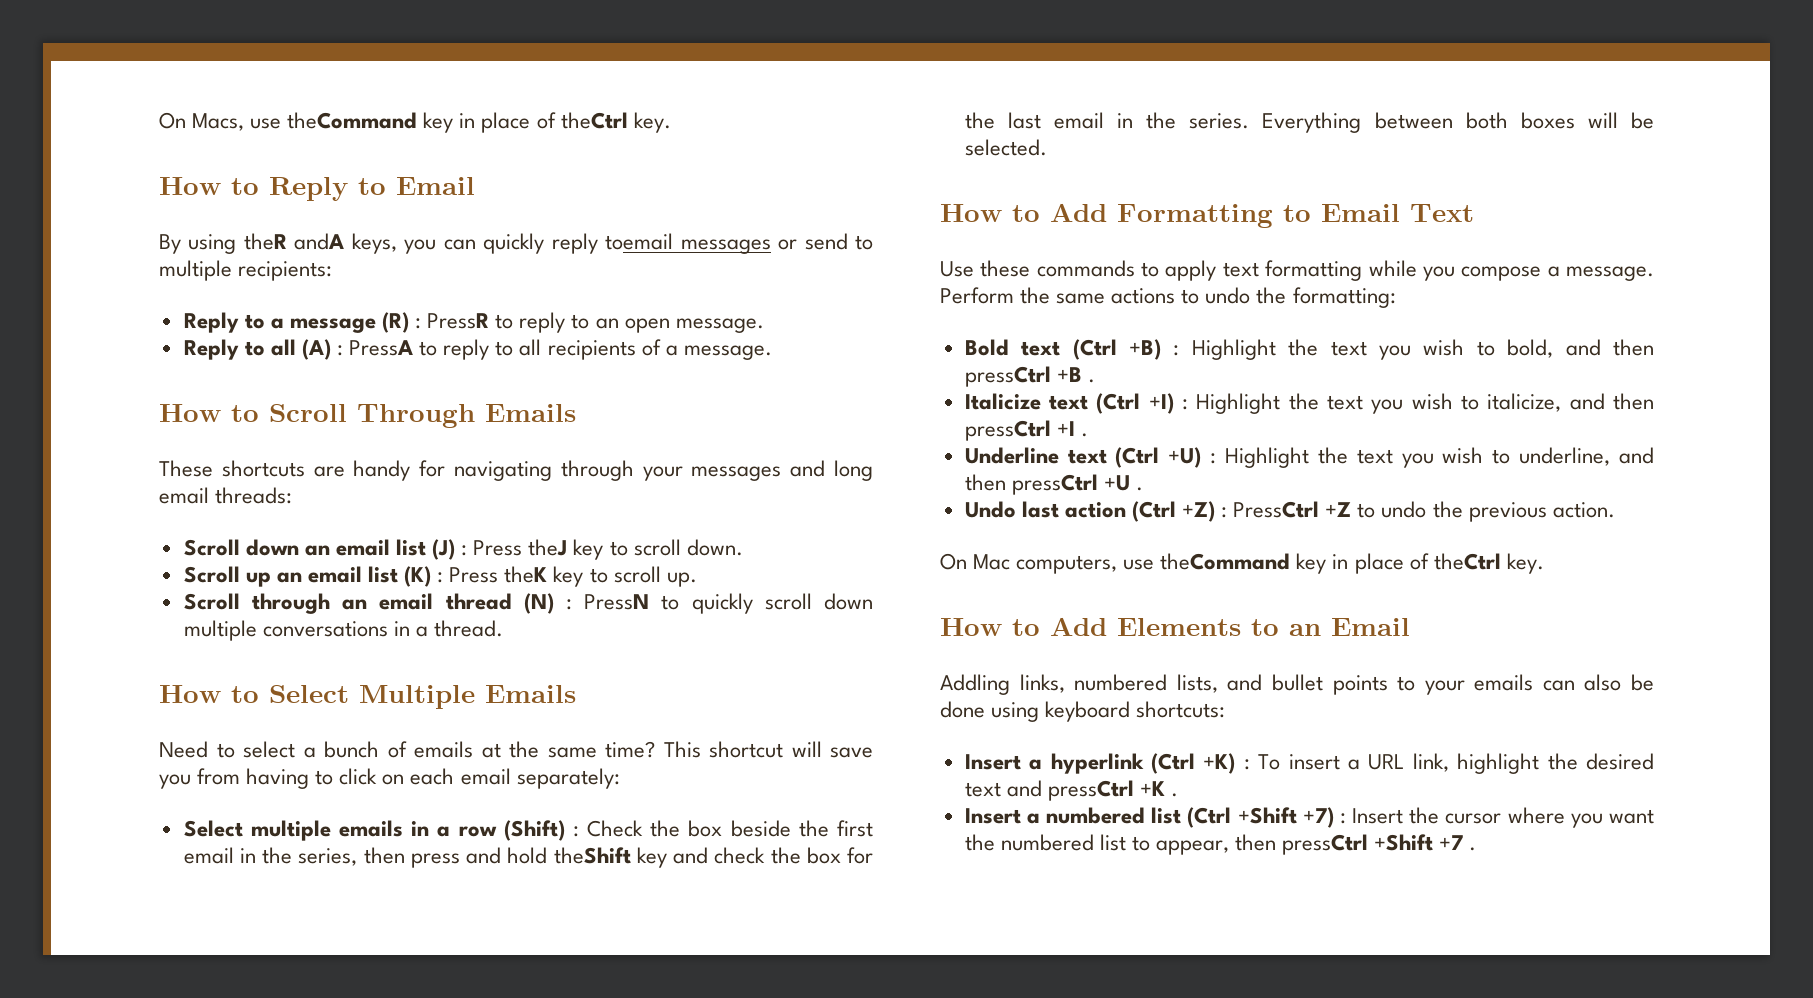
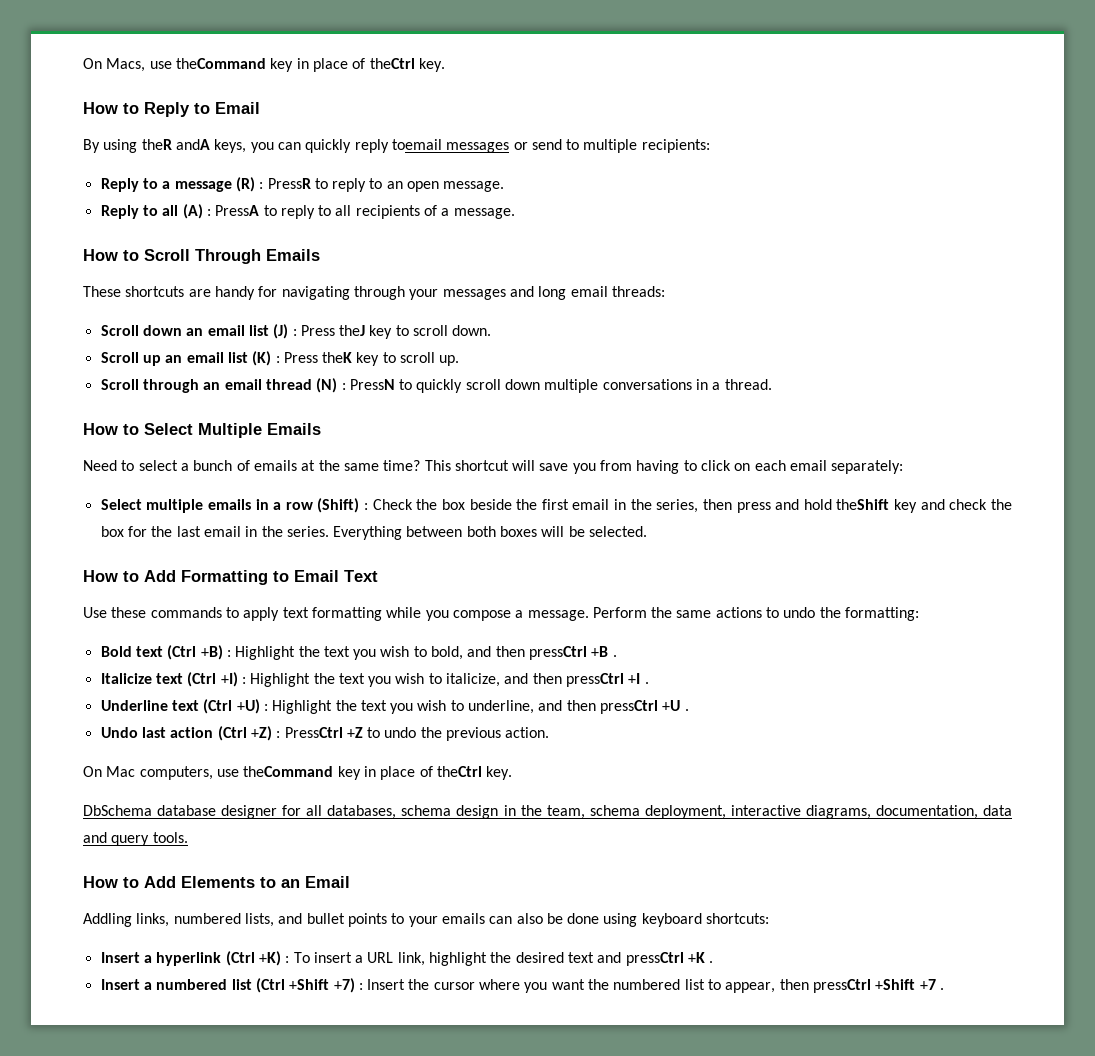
+ DbSchema database designer for all databases, schema design in the team, schema deployment, interactive diagrams, documentation, data and query tools.

